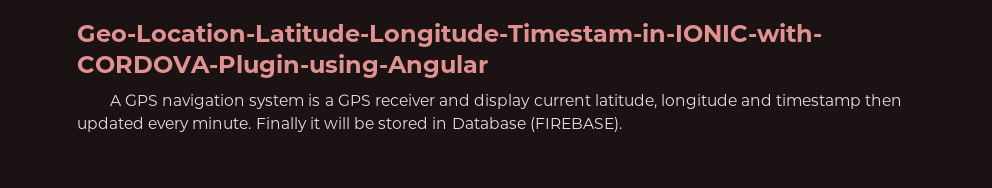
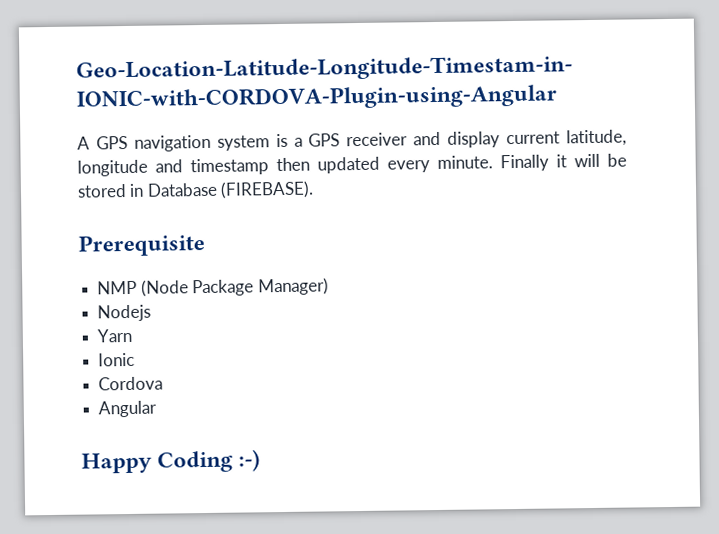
+ Prerequisite
+ NMP (Node Package Manager)
+ Nodejs
+ Yarn
+ Ionic
+ Cordova
+ Angular
+ Happy Coding :-)

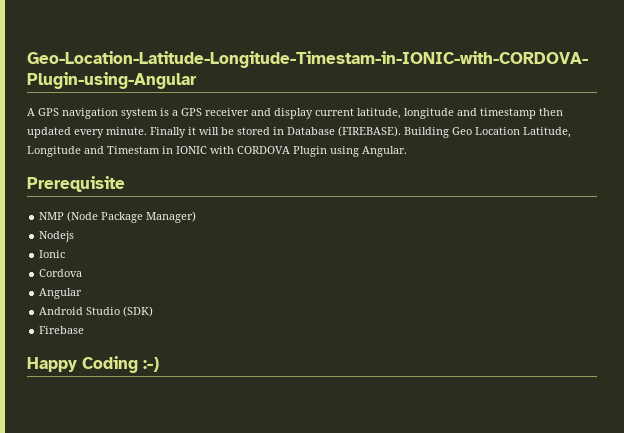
+ Building Geo Location Latitude, Longitude and Timestam in IONIC with CORDOVA Plugin using Angular.
- Yarn
+ Android Studio (SDK)
+ Firebase

